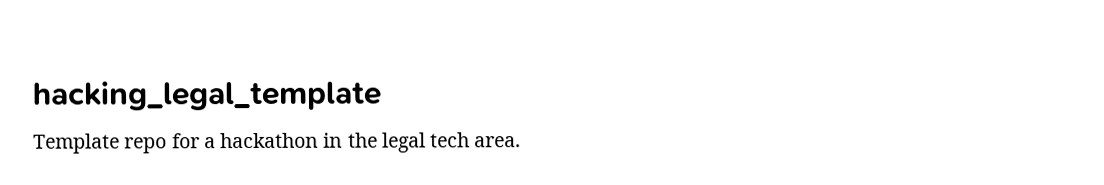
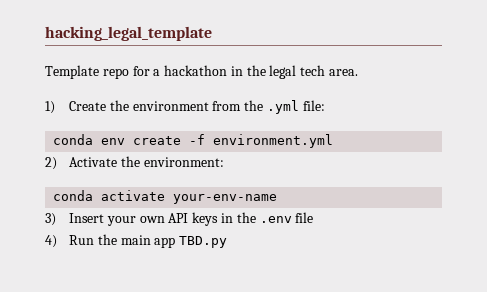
+ 1) Create the environment from the .yml file:
+ conda env create -f environment.yml
+ 2) Activate the environment:
+ conda activate your-env-name
+ 3) Insert your own API keys in the .env file
+ 4) Run the main app TBD.py

